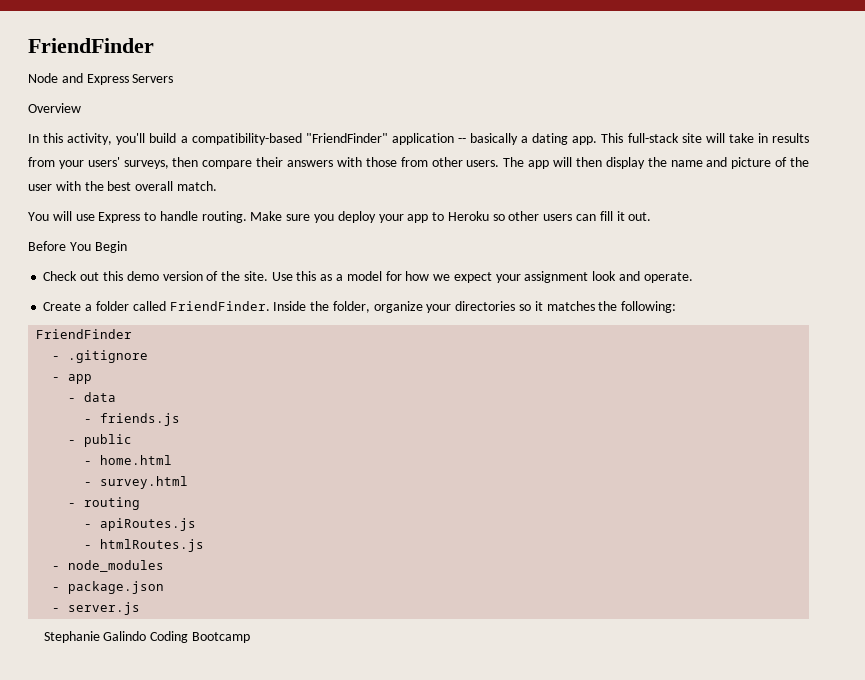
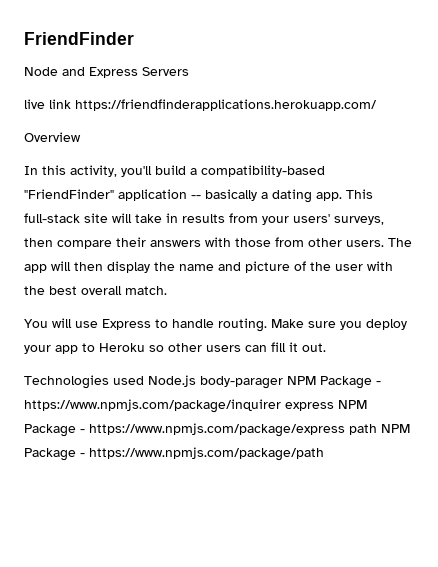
+ live link https://friendfinderapplications.herokuapp.com/
- Before You Begin
- Check out this demo version of the site. Use this as a model for how we expect your assignment look and operate.
- Create a folder called FriendFinder. Inside the folder, organize your directories so it matches the following:
- FriendFinder
- - .gitignore
- - app
- - data
- - friends.js
- - public
- - home.html
- - survey.html
- - routing
- - apiRoutes.js
- - htmlRoutes.js
- - node_modules
- - package.json
- - server.js
- Stephanie Galindo Coding Bootcamp
+ Technologies used Node.js body-parager NPM Package - https://www.npmjs.com/package/inquirer express NPM Package - https://www.npmjs.com/package/express path NPM Package - https://www.npmjs.com/package/path

